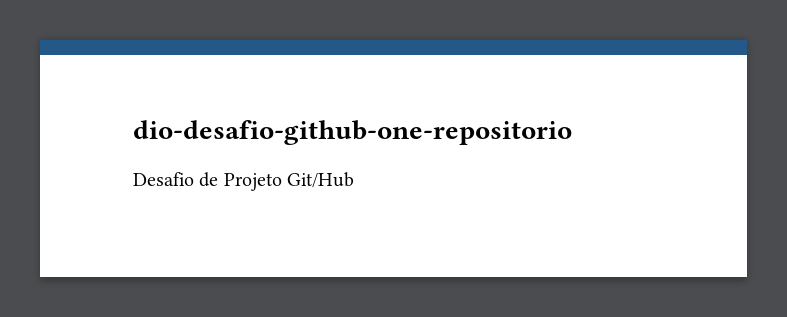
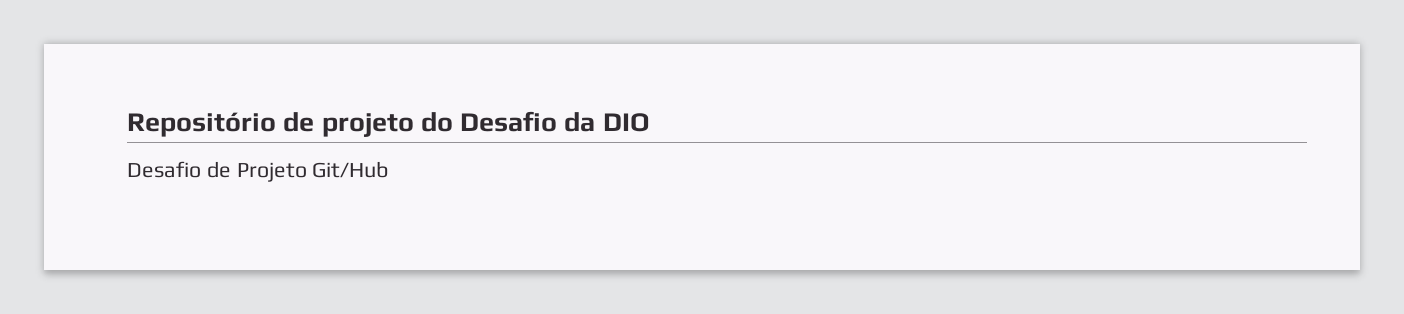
- dio-desafio-github-one-repositorio
+ Repositório de projeto do Desafio da DIO

